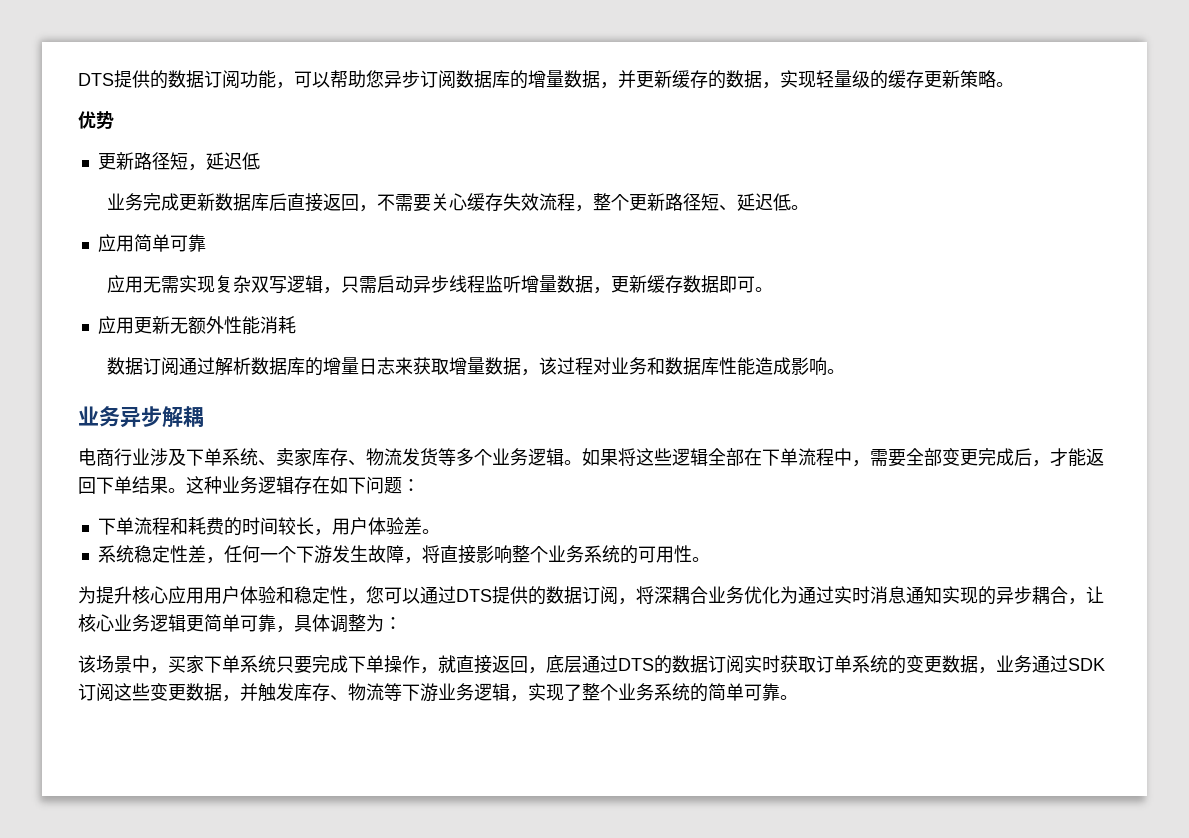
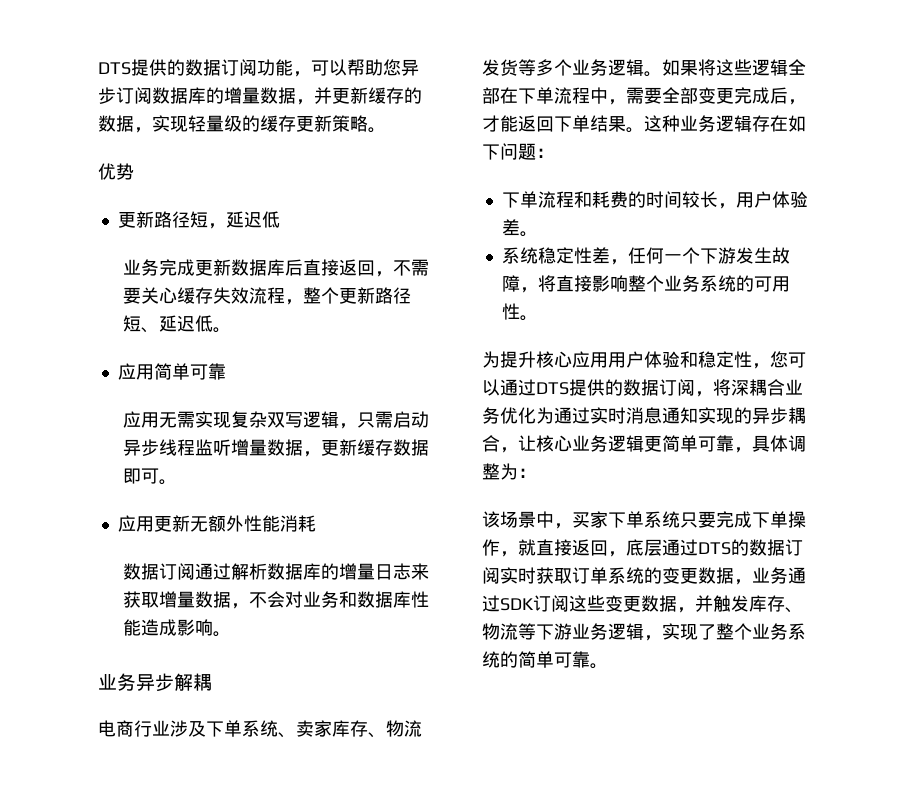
- 数据订阅通过解析数据库的增量日志来获取增量数据，该过程对业务和数据库性能造成影响。
+ 数据订阅通过解析数据库的增量日志来获取增量数据，不会对业务和数据库性能造成影响。

